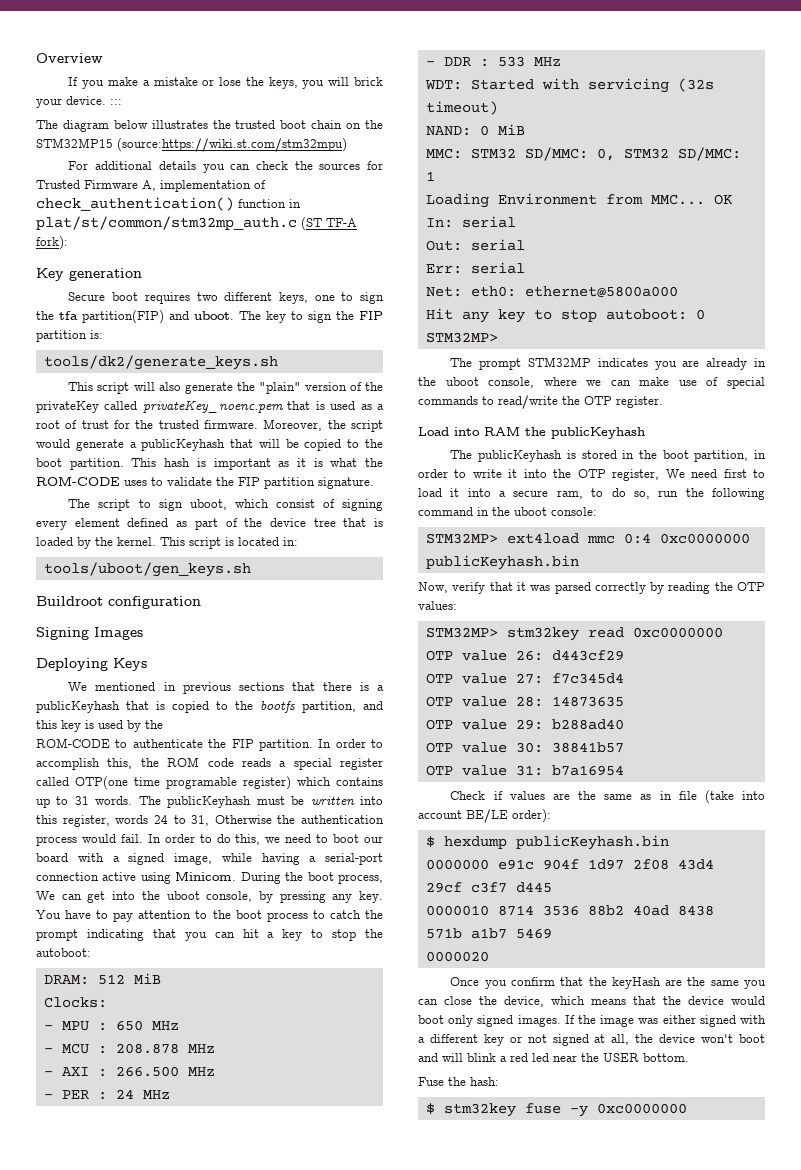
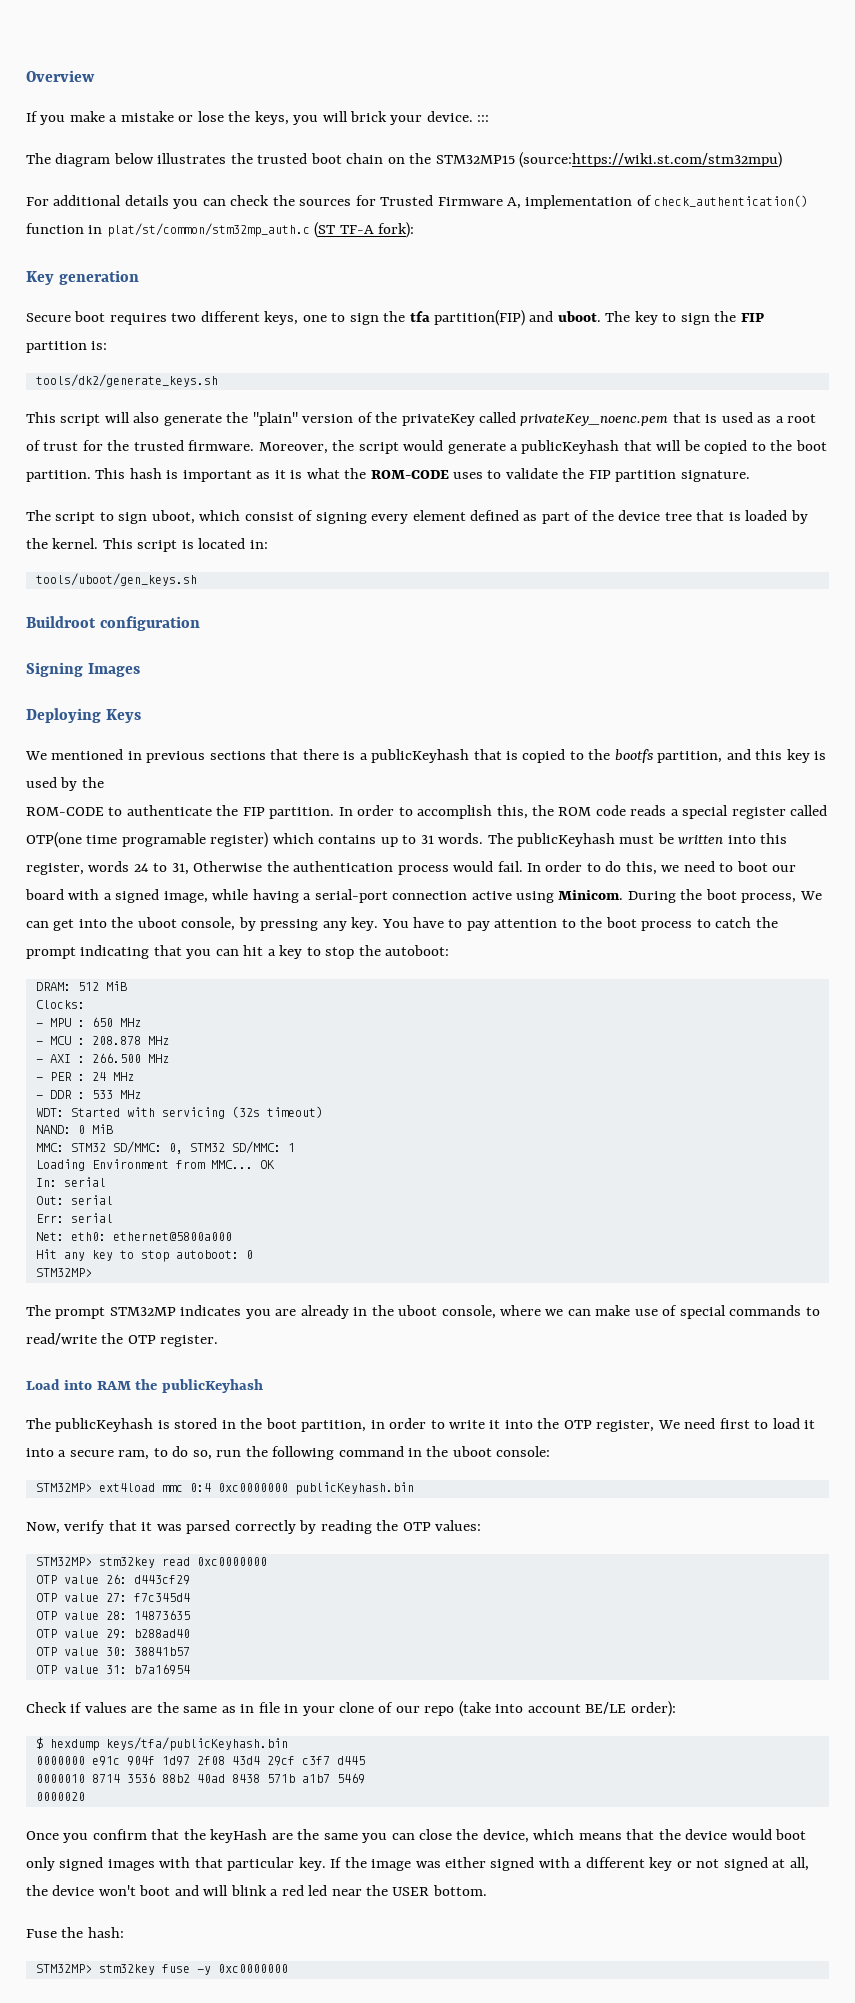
- Check if values are the same as in file (take into account BE/LE order):
+ Check if values are the same as in file in your clone of our repo (take into account BE/LE order):
- $ hexdump publicKeyhash.bin
+ $ hexdump keys/tfa/publicKeyhash.bin
- Once you confirm that the keyHash are the same you can close the device, which means that the device would boot only signed images.
+ Once you confirm that the keyHash are the same you can close the device, which means that the device would boot only signed images with that particular key.
- $ stm32key fuse -y 0xc0000000
+ STM32MP> stm32key fuse -y 0xc0000000

